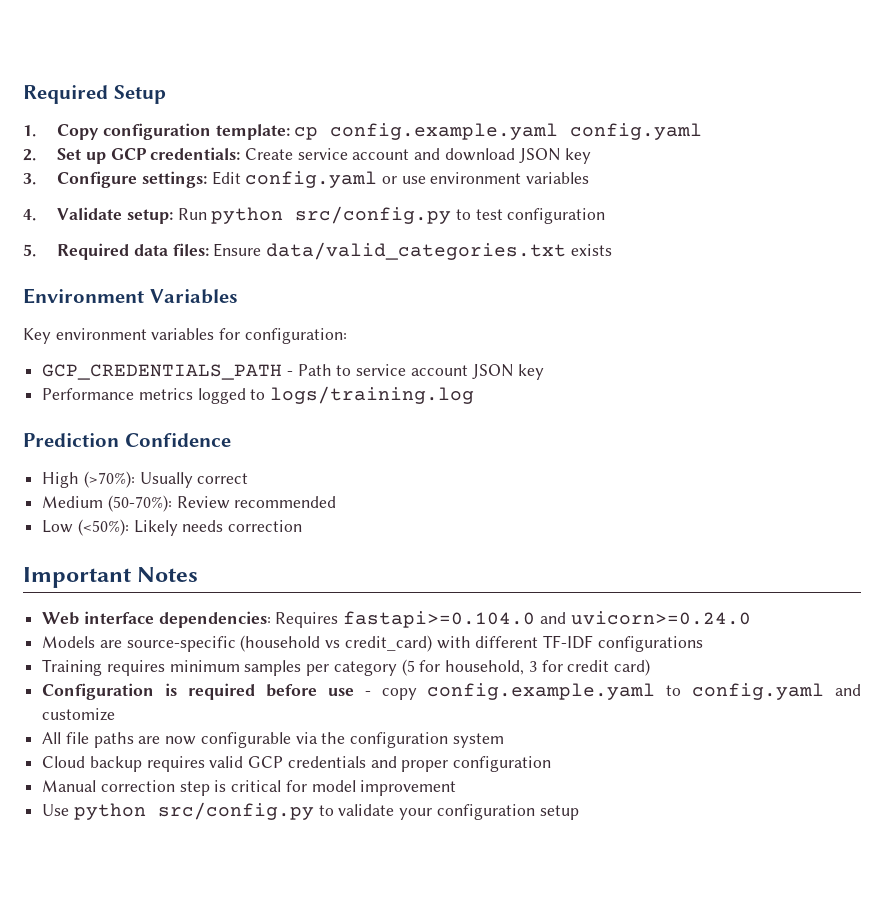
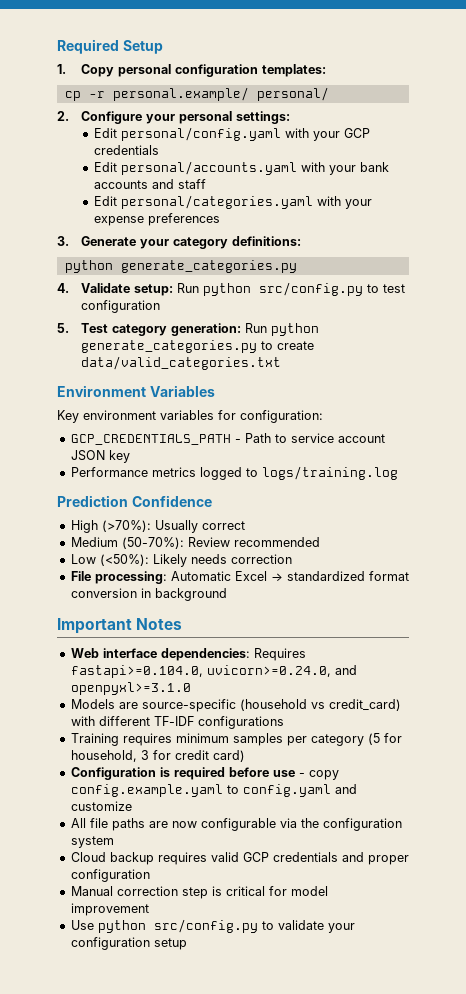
- 1. Copy configuration template: cp config.example.yaml config.yaml
- 2. Set up GCP credentials: Create service account and download JSON key
- 3. Configure settings: Edit config.yaml or use environment variables
+ 1. Copy personal configuration templates:
+ cp -r personal.example/ personal/
+ 2. Configure your personal settings:
+ Edit personal/config.yaml with your GCP credentials
+ Edit personal/accounts.yaml with your bank accounts and staff
+ Edit personal/categories.yaml with your expense preferences
+ 3. Generate your category definitions:
+ python generate_categories.py
- 5. Required data files: Ensure data/valid_categories.txt exists
+ 5. Test category generation: Run python generate_categories.py to create data/valid_categories.txt
+ File processing: Automatic Excel → standardized format conversion in background
- Web interface dependencies: Requires fastapi>=0.104.0 and uvicorn>=0.24.0
+ Web interface dependencies: Requires fastapi>=0.104.0, uvicorn>=0.24.0, and openpyxl>=3.1.0

